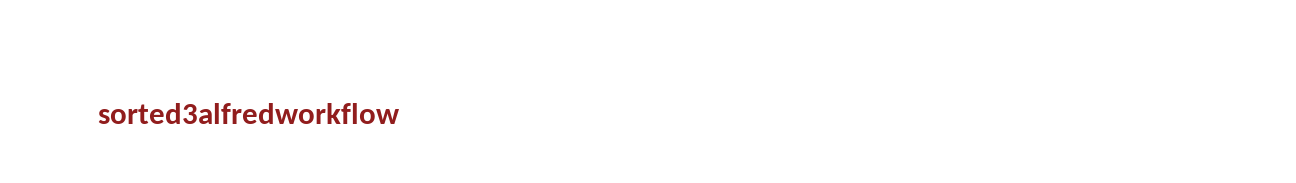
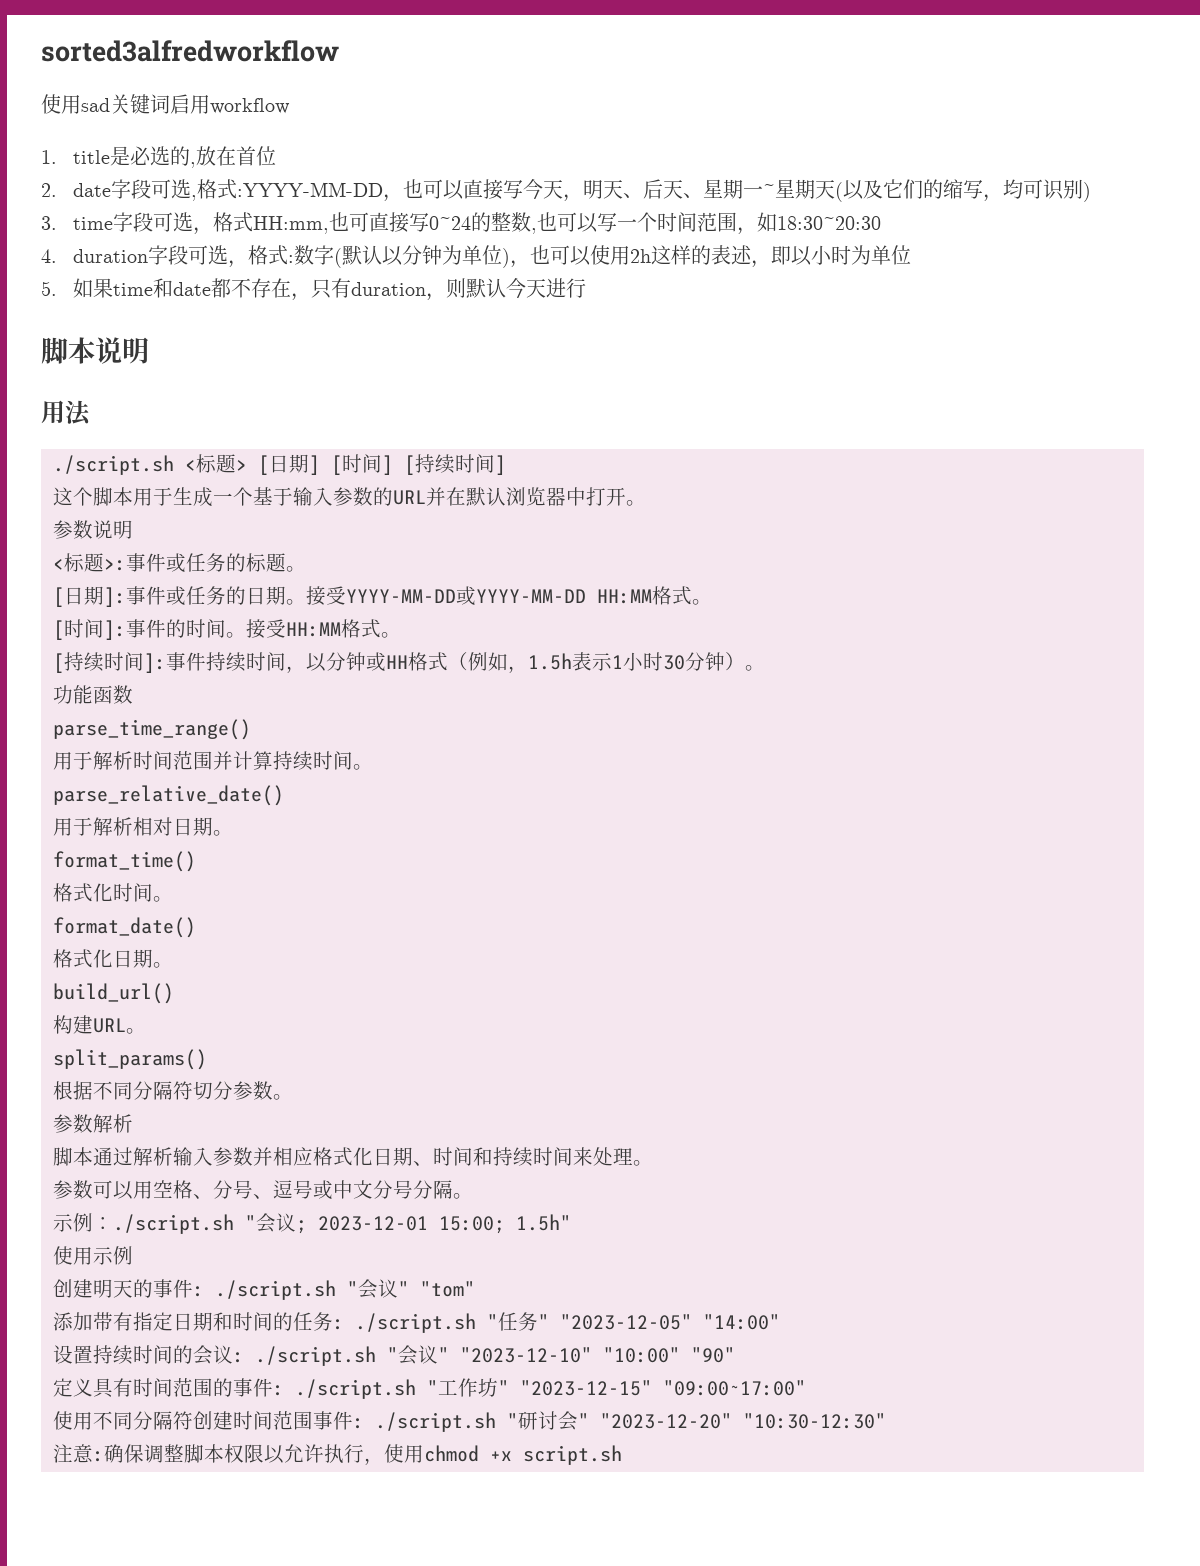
+ 使用sad关键词启用workflow
+ 1. title是必选的,放在首位
+ 2. date字段可选,格式:YYYY-MM-DD，也可以直接写今天，明天、后天、星期一~星期天(以及它们的缩写，均可识别)
+ 3. time字段可选，格式HH:mm,也可直接写0~24的整数,也可以写一个时间范围，如18:30~20:30
+ 4. duration字段可选，格式:数字(默认以分钟为单位)，也可以使用2h这样的表述，即以小时为单位
+ 5.如果time和date都不存在，只有duration，则默认今天进行
+ 脚本说明
+ 用法
+ ./script.sh <标题> [日期] [时间] [持续时间]
+ 这个脚本用于生成一个基于输入参数的URL并在默认浏览器中打开。
+ 参数说明
+ <标题>:事件或任务的标题。
+ [日期]:事件或任务的日期。接受YYYY-MM-DD或YYYY-MM-DD HH:MM格式。
+ [时间]:事件的时间。接受HH:MM格式。
+ [持续时间]:事件持续时间，以分钟或HH格式（例如，1.5h表示1小时30分钟）。
+ 功能函数
+ parse_time_range()
+ 用于解析时间范围并计算持续时间。
+ parse_relative_date()
+ 用于解析相对日期。
+ format_time()
+ 格式化时间。
+ format_date()
+ 格式化日期。
+ build_url()
+ 构建URL。
+ split_params()
+ 根据不同分隔符切分参数。
+ 参数解析
+ 脚本通过解析输入参数并相应格式化日期、时间和持续时间来处理。
+ 参数可以用空格、分号、逗号或中文分号分隔。
+ 示例：./script.sh "会议; 2023-12-01 15:00; 1.5h"
+ 使用示例
+ 创建明天的事件: ./script.sh "会议" "tom"
+ 添加带有指定日期和时间的任务: ./script.sh "任务" "2023-12-05" "14:00"
+ 设置持续时间的会议: ./script.sh "会议" "2023-12-10" "10:00" "90"
+ 定义具有时间范围的事件: ./script.sh "工作坊" "2023-12-15" "09:00~17:00"
+ 使用不同分隔符创建时间范围事件: ./script.sh "研讨会" "2023-12-20" "10:30-12:30"
+ 注意:确保调整脚本权限以允许执行，使用chmod +x script.sh

